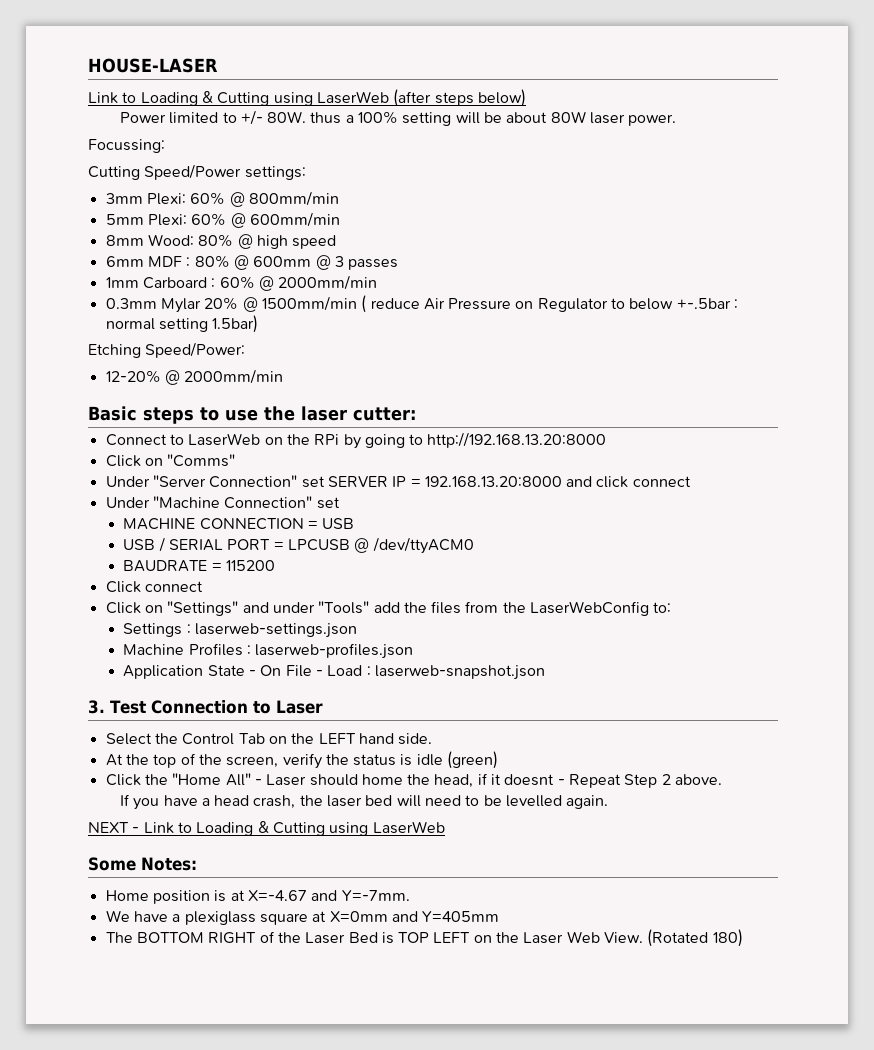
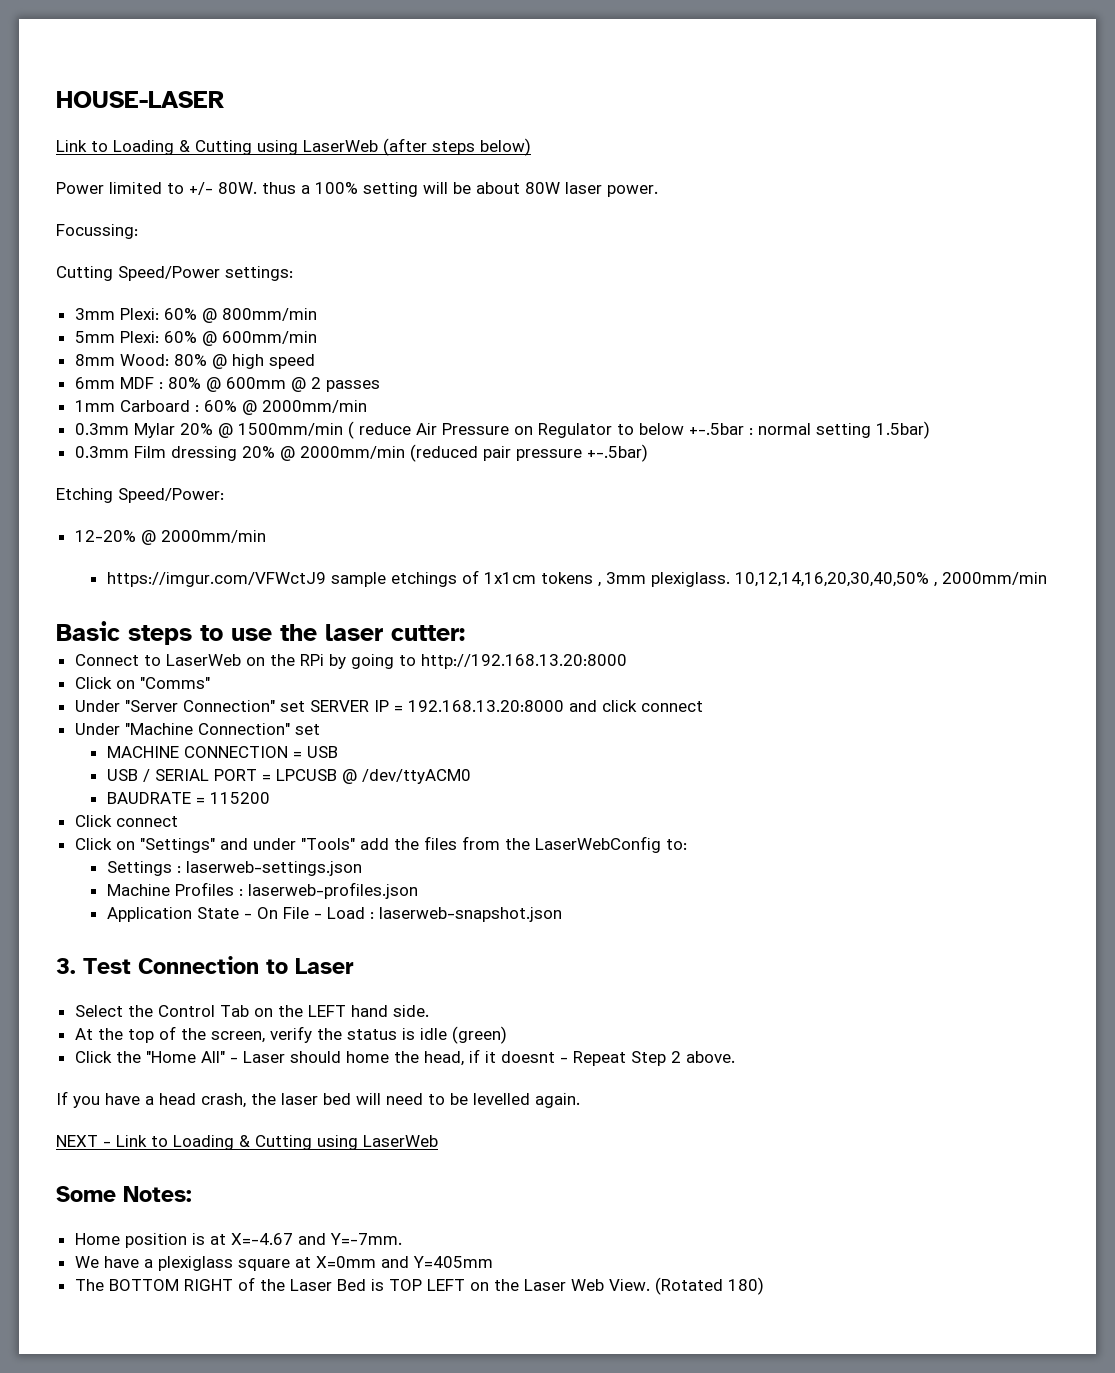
- 6mm MDF : 80% @ 600mm @ 3 passes
+ 6mm MDF : 80% @ 600mm @ 2 passes
+ 0.3mm Film dressing 20% @ 2000mm/min (reduced pair pressure +-.5bar)
+ https://imgur.com/VFWctJ9 sample etchings of 1x1cm tokens , 3mm plexiglass. 10,12,14,16,20,30,40,50% , 2000mm/min

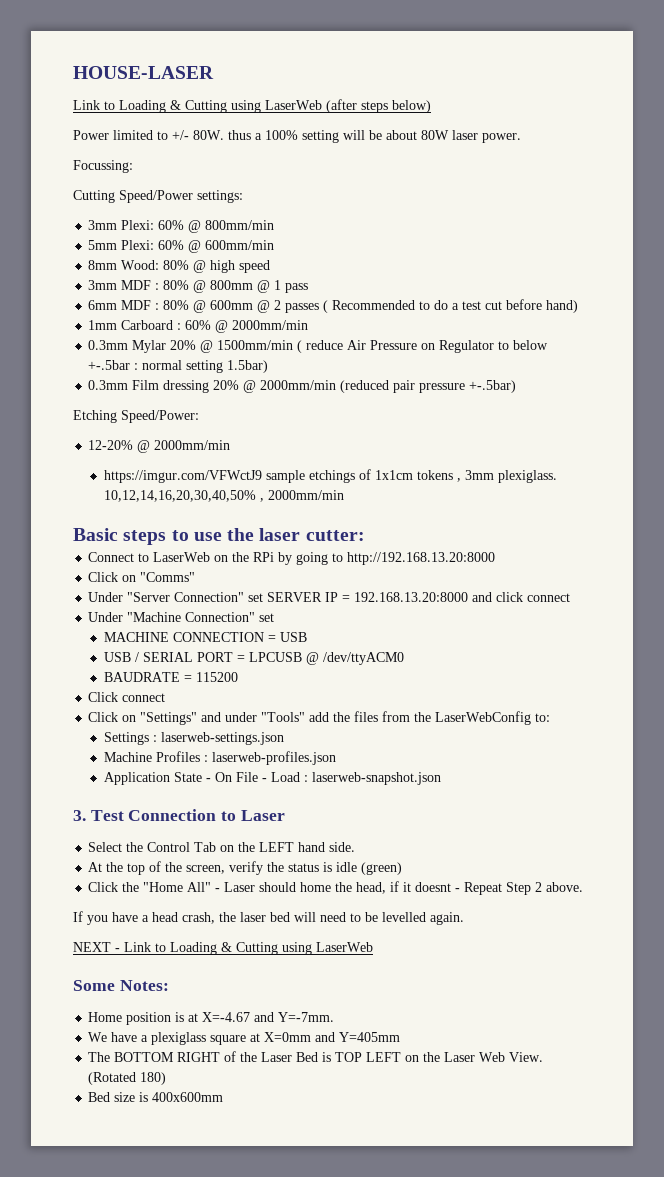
+ 3mm MDF : 80% @ 800mm @ 1 pass
- 6mm MDF : 80% @ 600mm @ 2 passes
+ 6mm MDF : 80% @ 600mm @ 2 passes ( Recommended to do a test cut before hand)
+ Bed size is 400x600mm

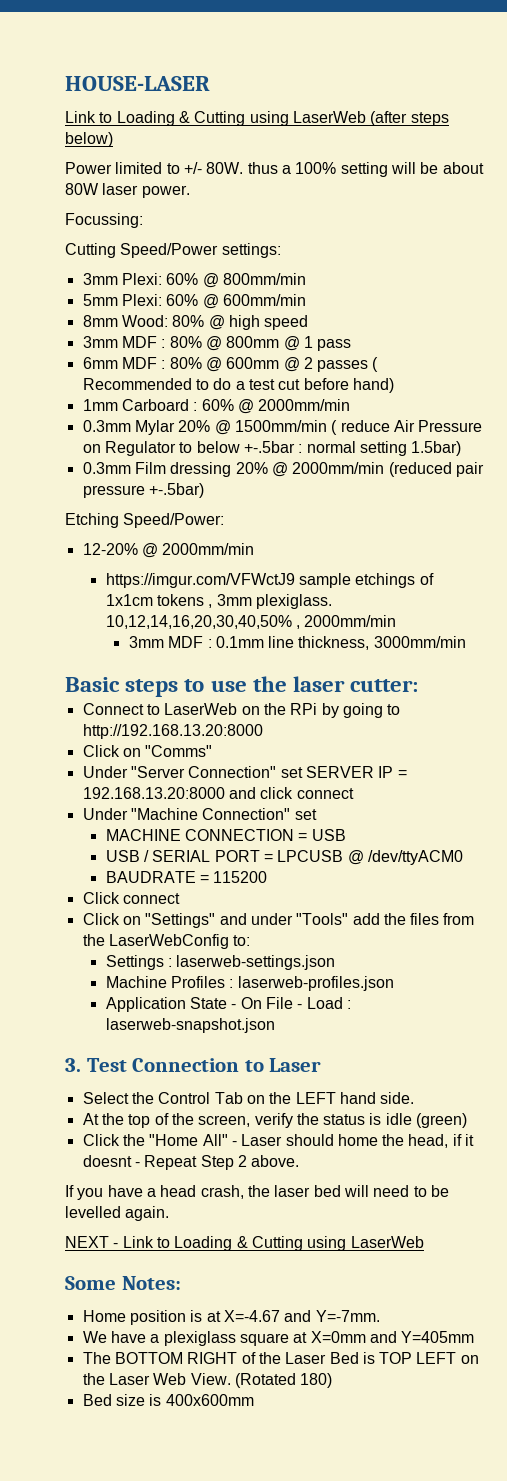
+ 3mm MDF : 0.1mm line thickness, 3000mm/min

